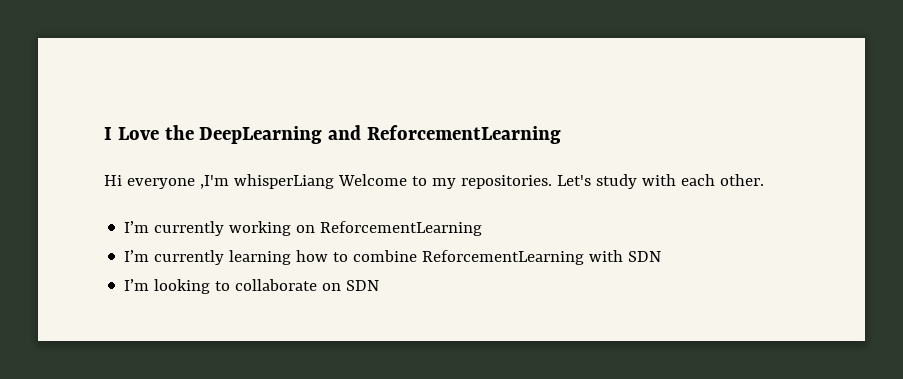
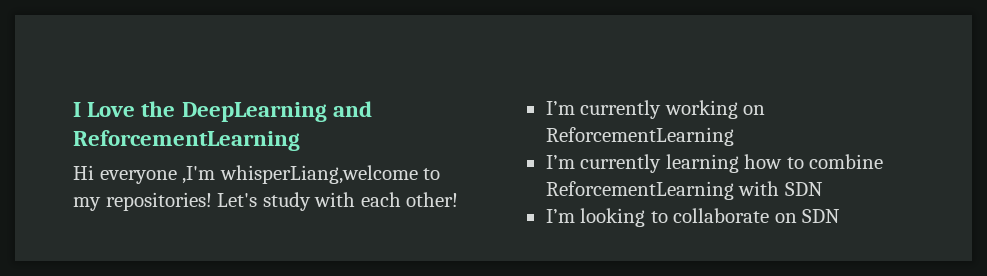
- Hi everyone ,I'm whisperLiang Welcome to my repositories.
+ Hi everyone ,I'm whisperLiang,welcome to my repositories!
- Let's study with each other.
+ Let's study with each other!

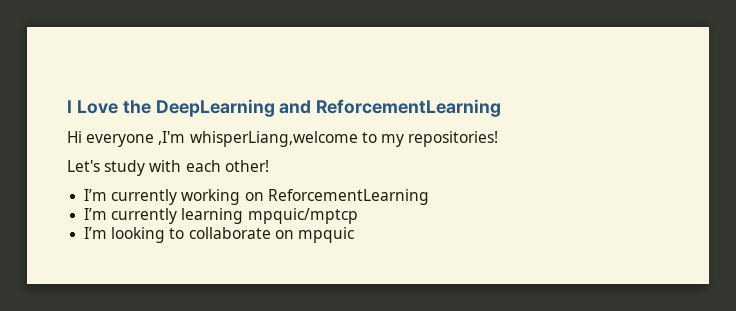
- Hi everyone ,I'm whisperLiang,welcome to my repositories! Let's study with each other!
+ Hi everyone ,I'm whisperLiang,welcome to my repositories!
+ Let's study with each other!
- I’m currently learning how to combine ReforcementLearning with SDN
+ I’m currently learning mpquic/mptcp
- I’m looking to collaborate on SDN
+ I’m looking to collaborate on mpquic

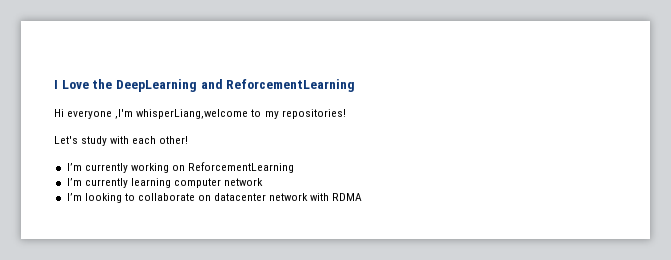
- I’m currently learning mpquic/mptcp
+ I’m currently learning computer network
- I’m looking to collaborate on mpquic
+ I’m looking to collaborate on datacenter network with RDMA

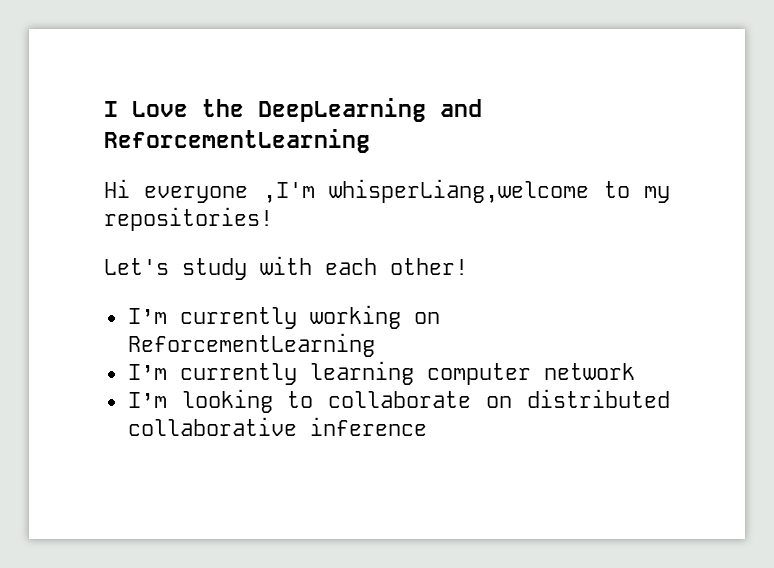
- I’m looking to collaborate on datacenter network with RDMA
+ I’m looking to collaborate on distributed collaborative inference

